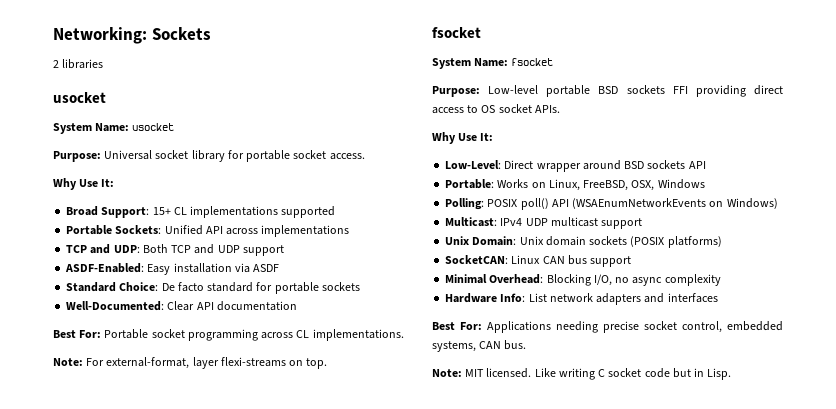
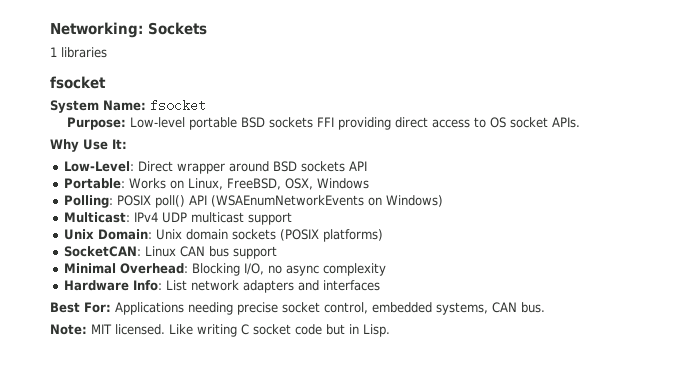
- 2 libraries
- usocket
- System Name: usocket
- Purpose: Universal socket library for portable socket access.
- Why Use It:
- Broad Support: 15+ CL implementations supported
- Portable Sockets: Unified API across implementations
- TCP and UDP: Both TCP and UDP support
- ASDF-Enabled: Easy installation via ASDF
- Standard Choice: De facto standard for portable sockets
- Well-Documented: Clear API documentation
- Best For: Portable socket programming across CL implementations.
- Note: For external-format, layer flexi-streams on top.
+ 1 libraries

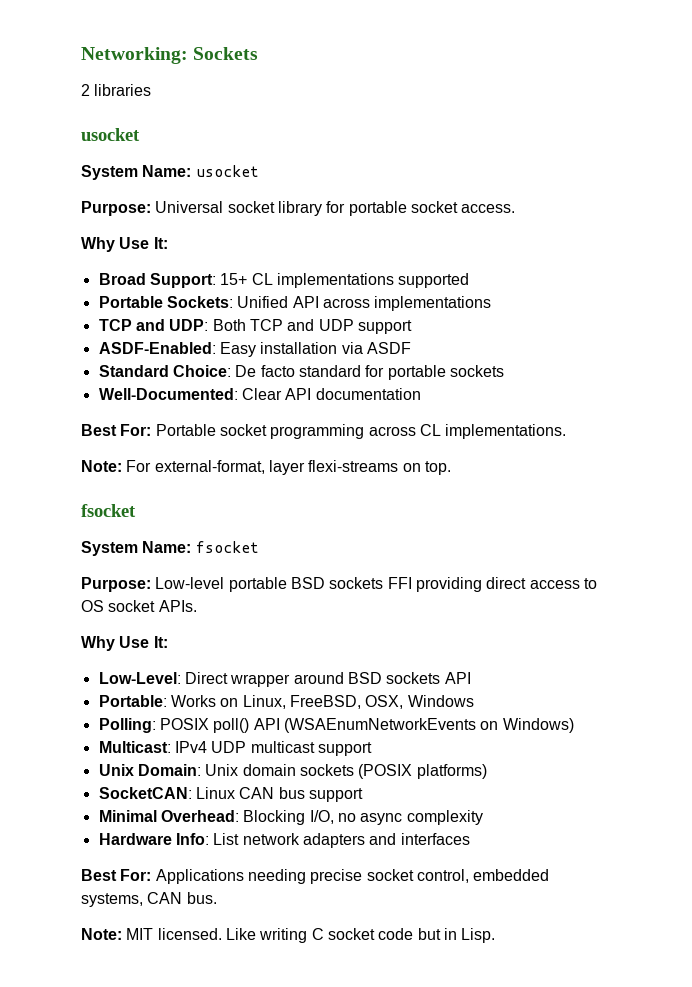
- 1 libraries
+ 2 libraries
+ usocket
+ System Name: usocket
+ Purpose: Universal socket library for portable socket access.
+ Why Use It:
+ Broad Support: 15+ CL implementations supported
+ Portable Sockets: Unified API across implementations
+ TCP and UDP: Both TCP and UDP support
+ ASDF-Enabled: Easy installation via ASDF
+ Standard Choice: De facto standard for portable sockets
+ Well-Documented: Clear API documentation
+ Best For: Portable socket programming across CL implementations.
+ Note: For external-format, layer flexi-streams on top.

